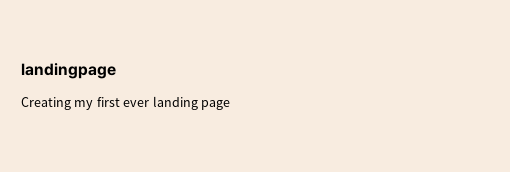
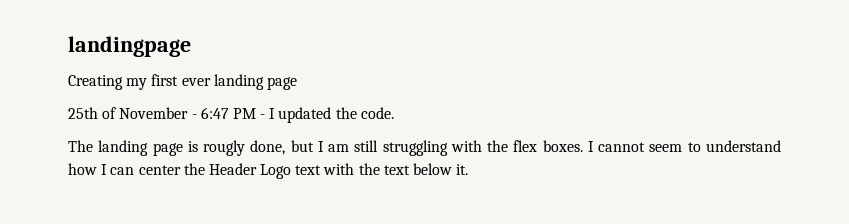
+ 25th of November - 6:47 PM - I updated the code.
+ The landing page is rougly done, but I am still struggling with the flex boxes. I cannot seem to understand how I can center the Header Logo text with the text below it.

